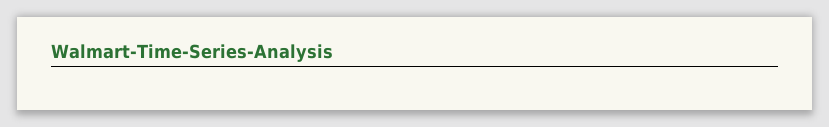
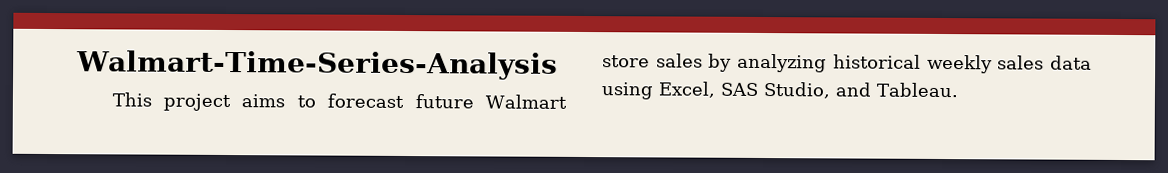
+ This project aims to forecast future Walmart store sales by analyzing historical weekly sales data using Excel, SAS Studio, and Tableau.

